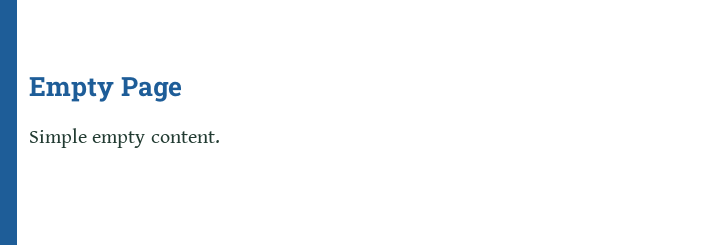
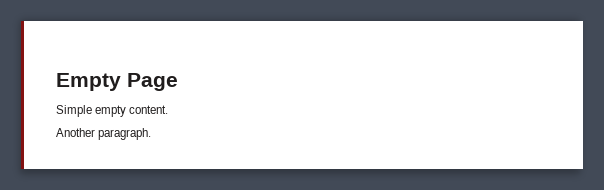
+ Another paragraph.

